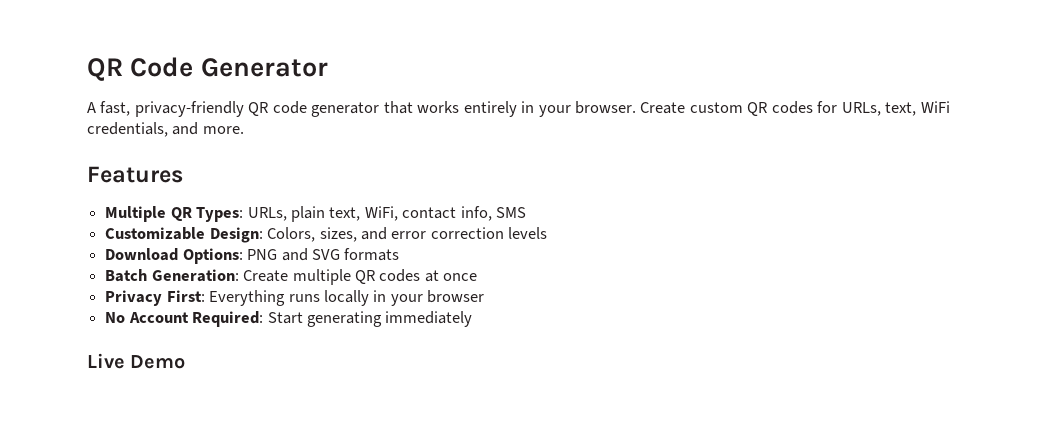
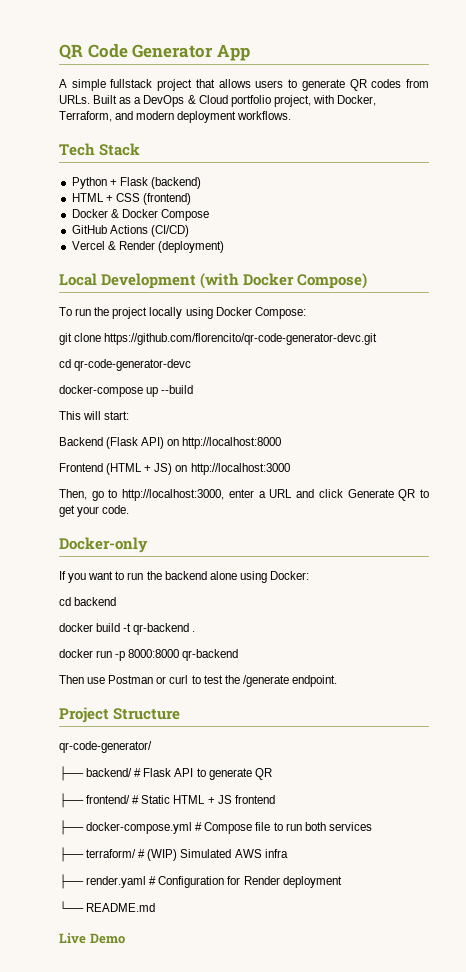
- QR Code Generator
+ QR Code Generator App
- A fast, privacy-friendly QR code generator that works entirely in your browser. Create custom QR codes for URLs, text, WiFi credentials, and more.
- Features
- Multiple QR Types: URLs, plain text, WiFi, contact info, SMS
- Customizable Design: Colors, sizes, and error correction levels
- Download Options: PNG and SVG formats
- Batch Generation: Create multiple QR codes at once
- Privacy First: Everything runs locally in your browser
- No Account Required: Start generating immediately
+ A simple fullstack project that allows users to generate QR codes from URLs. Built as a DevOps & Cloud portfolio project, with Docker, Terraform, and modern deployment workflows.
+ Tech Stack
+ Python + Flask (backend)
+ HTML + CSS (frontend)
+ Docker & Docker Compose
+ GitHub Actions (CI/CD)
+ Vercel & Render (deployment)
+ Local Development (with Docker Compose)
+ To run the project locally using Docker Compose:
+ git clone https://github.com/florencito/qr-code-generator-devc.git
+ cd qr-code-generator-devc
+ docker-compose up --build
+ This will start:
+ Backend (Flask API) on http://localhost:8000
+ Frontend (HTML + JS) on http://localhost:3000
+ Then, go to http://localhost:3000, enter a URL and click Generate QR to get your code.
+ Docker-only
+ If you want to run the backend alone using Docker:
+ cd backend
+ docker build -t qr-backend .
+ docker run -p 8000:8000 qr-backend
+ Then use Postman or curl to test the /generate endpoint.
+ Project Structure
+ qr-code-generator/
+ ├── backend/ # Flask API to generate QR
+ ├── frontend/ # Static HTML + JS frontend
+ ├── docker-compose.yml # Compose file to run both services
+ ├── terraform/ # (WIP) Simulated AWS infra
+ ├── render.yaml # Configuration for Render deployment
+ └── README.md

